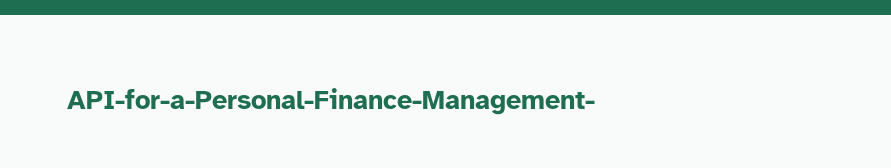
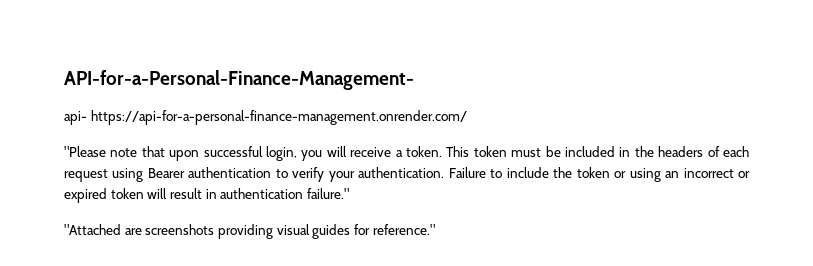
+ api- https://api-for-a-personal-finance-management.onrender.com/
+ "Please note that upon successful login, you will receive a token. This token must be included in the headers of each request using Bearer authentication to verify your authentication. Failure to include the token or using an incorrect or expired token will result in authentication failure."
+ "Attached are screenshots providing visual guides for reference."

